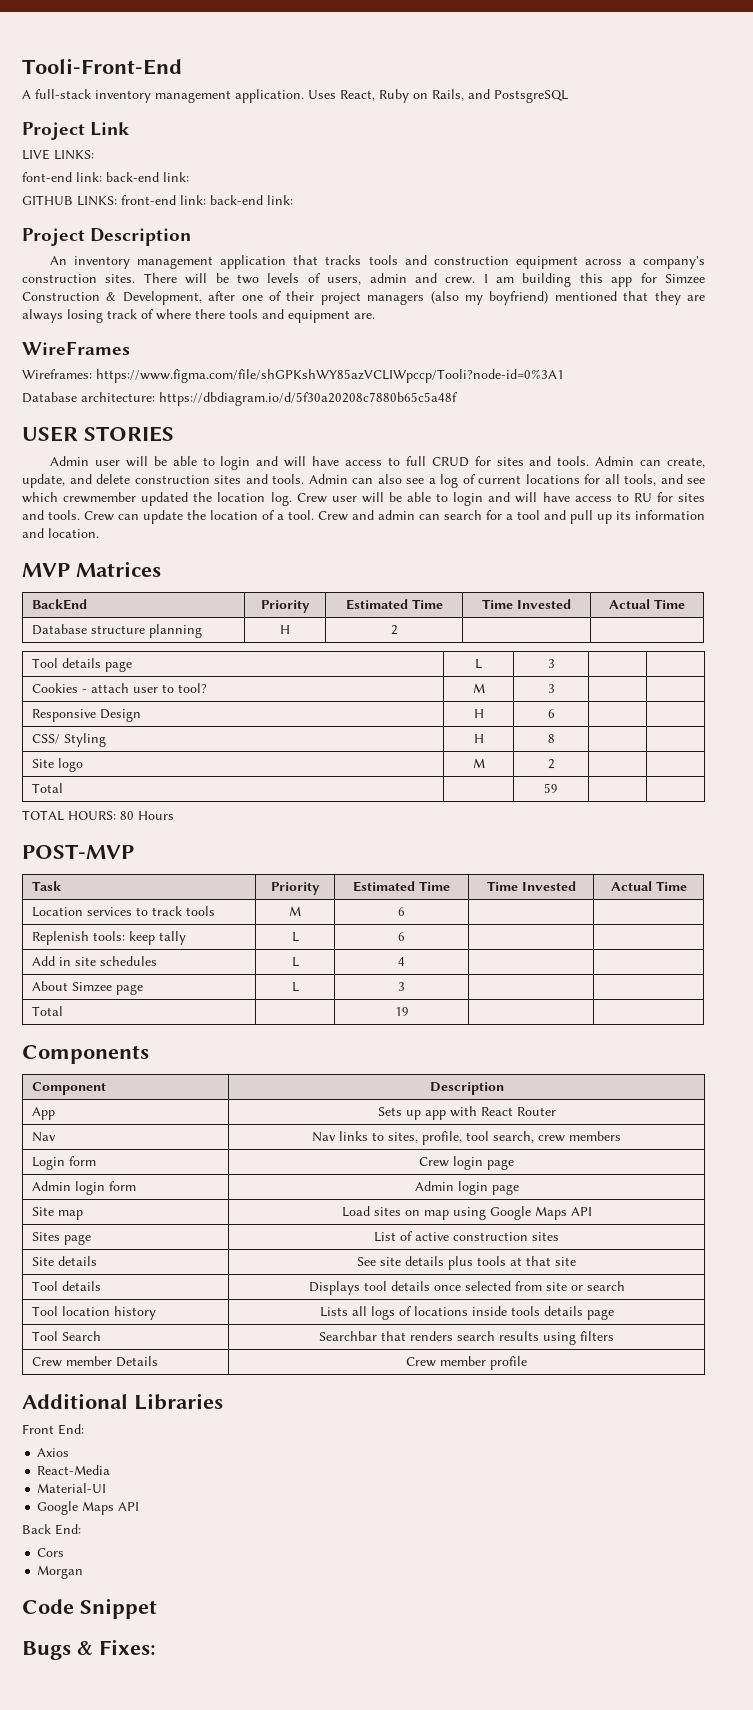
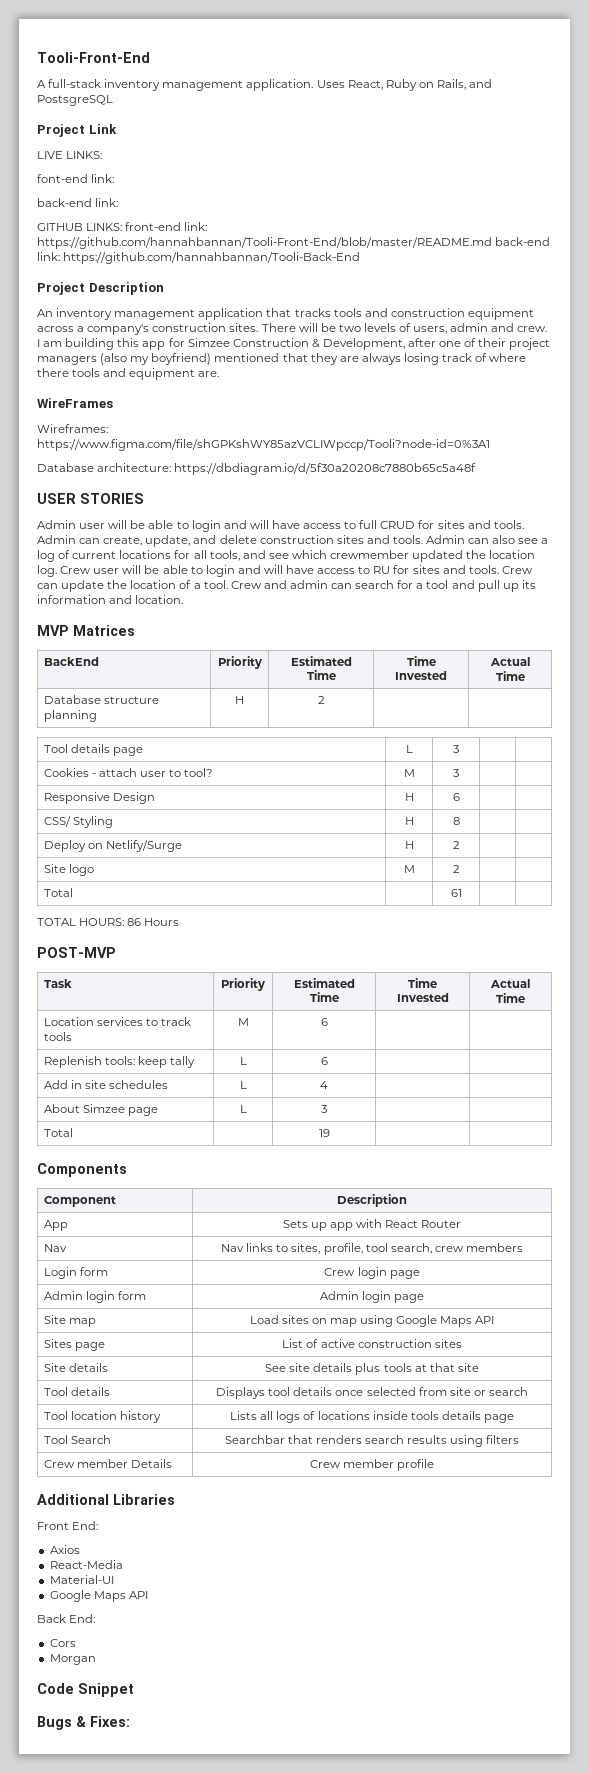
- font-end link: back-end link:
+ font-end link:
+ back-end link:
- GITHUB LINKS: front-end link: back-end link:
+ GITHUB LINKS: front-end link: https://github.com/hannahbannan/Tooli-Front-End/blob/master/README.md back-end link: https://github.com/hannahbannan/Tooli-Back-End
+ Deploy on Netlify/Surge | H | 2 | |
- Total | | 59 | |
+ Total | | 61 | |
- TOTAL HOURS: 80 Hours
+ TOTAL HOURS: 86 Hours

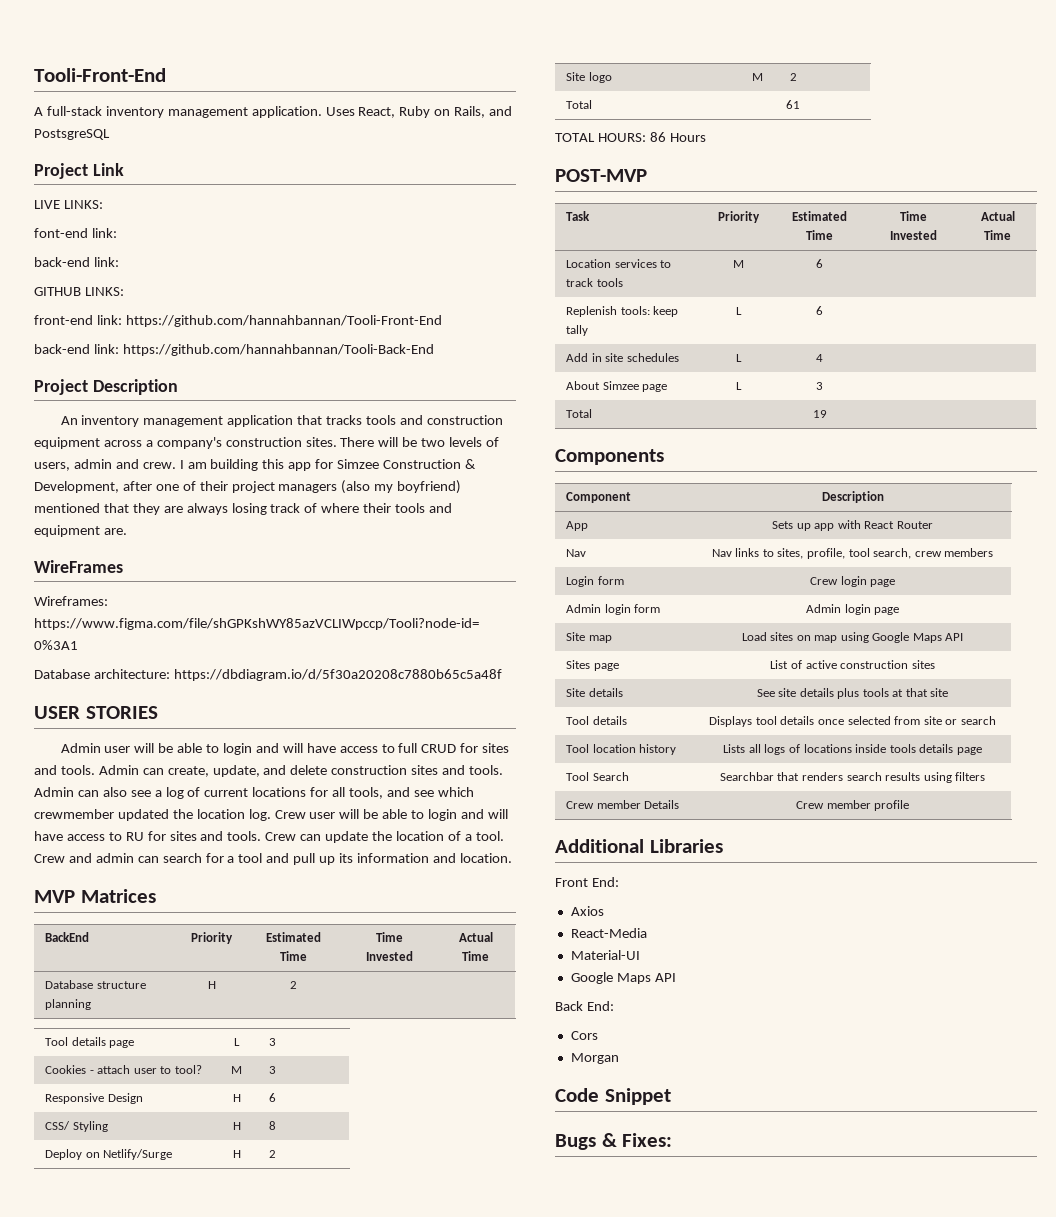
- GITHUB LINKS: front-end link: https://github.com/hannahbannan/Tooli-Front-End/blob/master/README.md back-end link: https://github.com/hannahbannan/Tooli-Back-End
+ GITHUB LINKS:
+ front-end link: https://github.com/hannahbannan/Tooli-Front-End
+ back-end link: https://github.com/hannahbannan/Tooli-Back-End
- I am building this app for Simzee Construction & Development, after one of their project managers (also my boyfriend) mentioned that they are always losing track of where there tools and equipment are.
+ I am building this app for Simzee Construction & Development, after one of their project managers (also my boyfriend) mentioned that they are always losing track of where their tools and equipment are.

